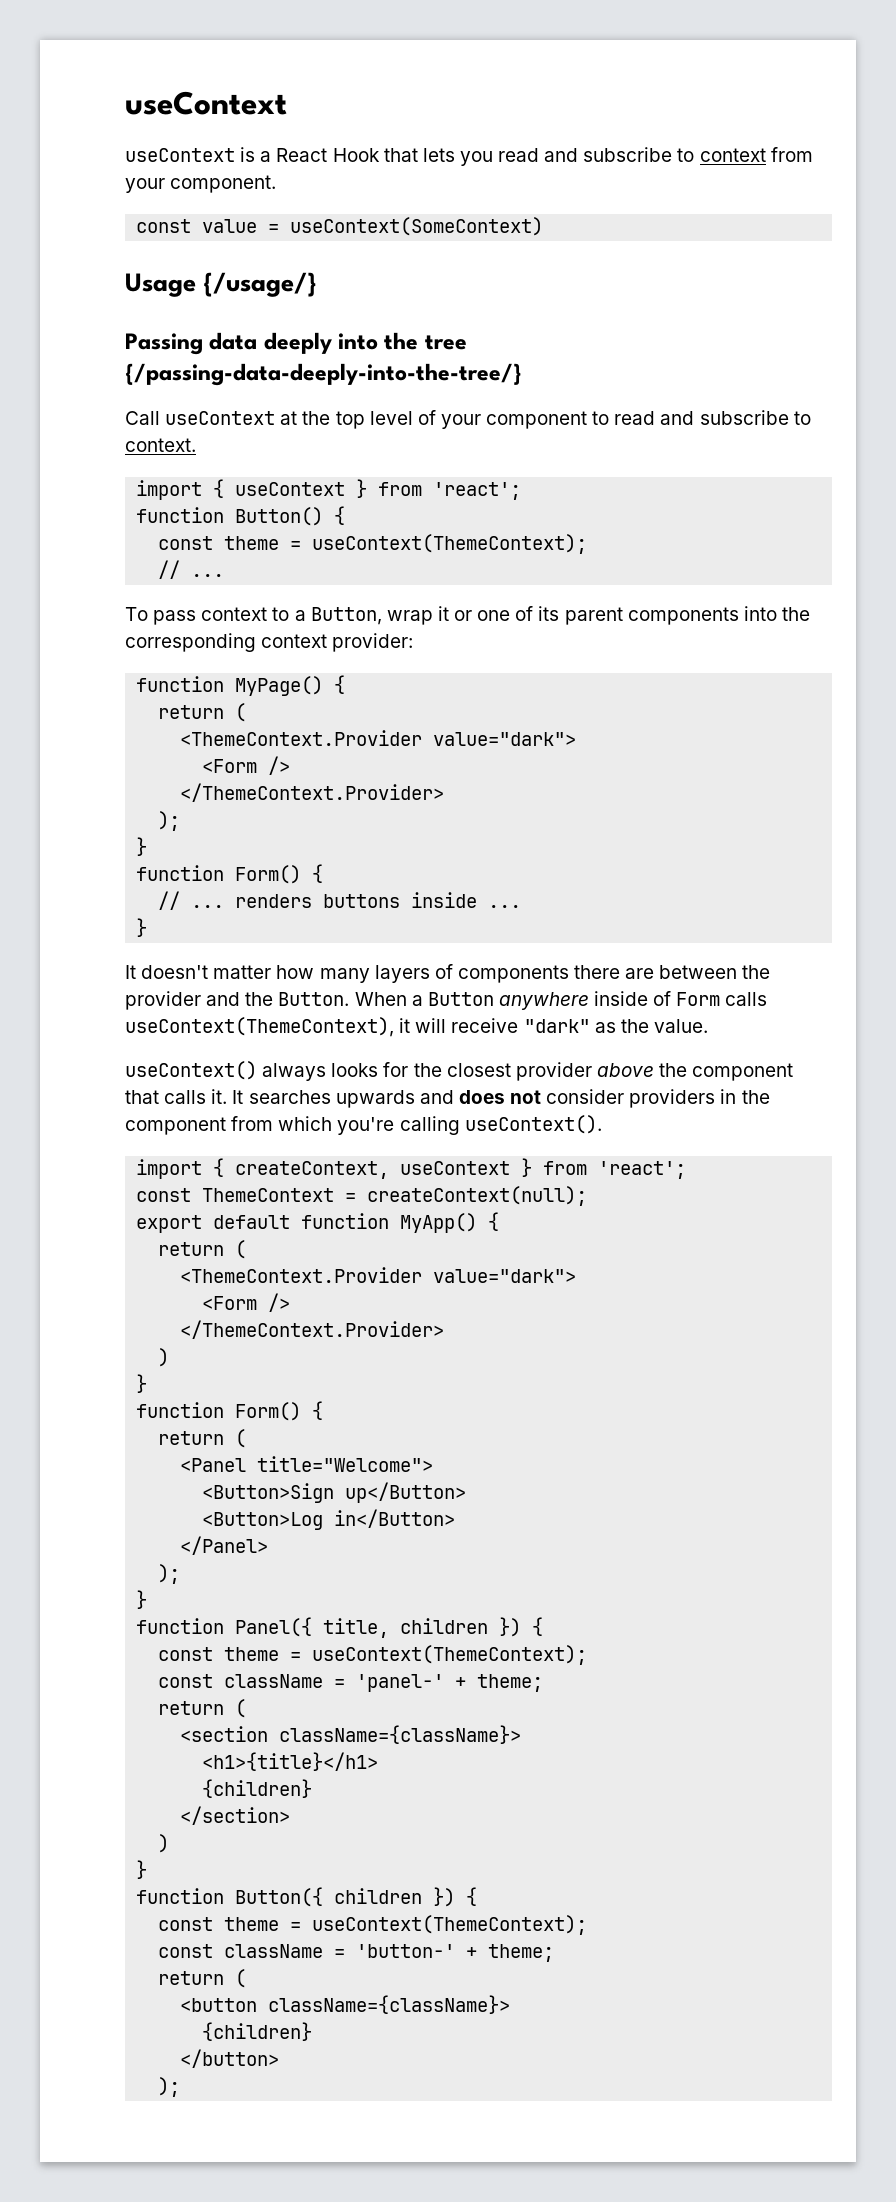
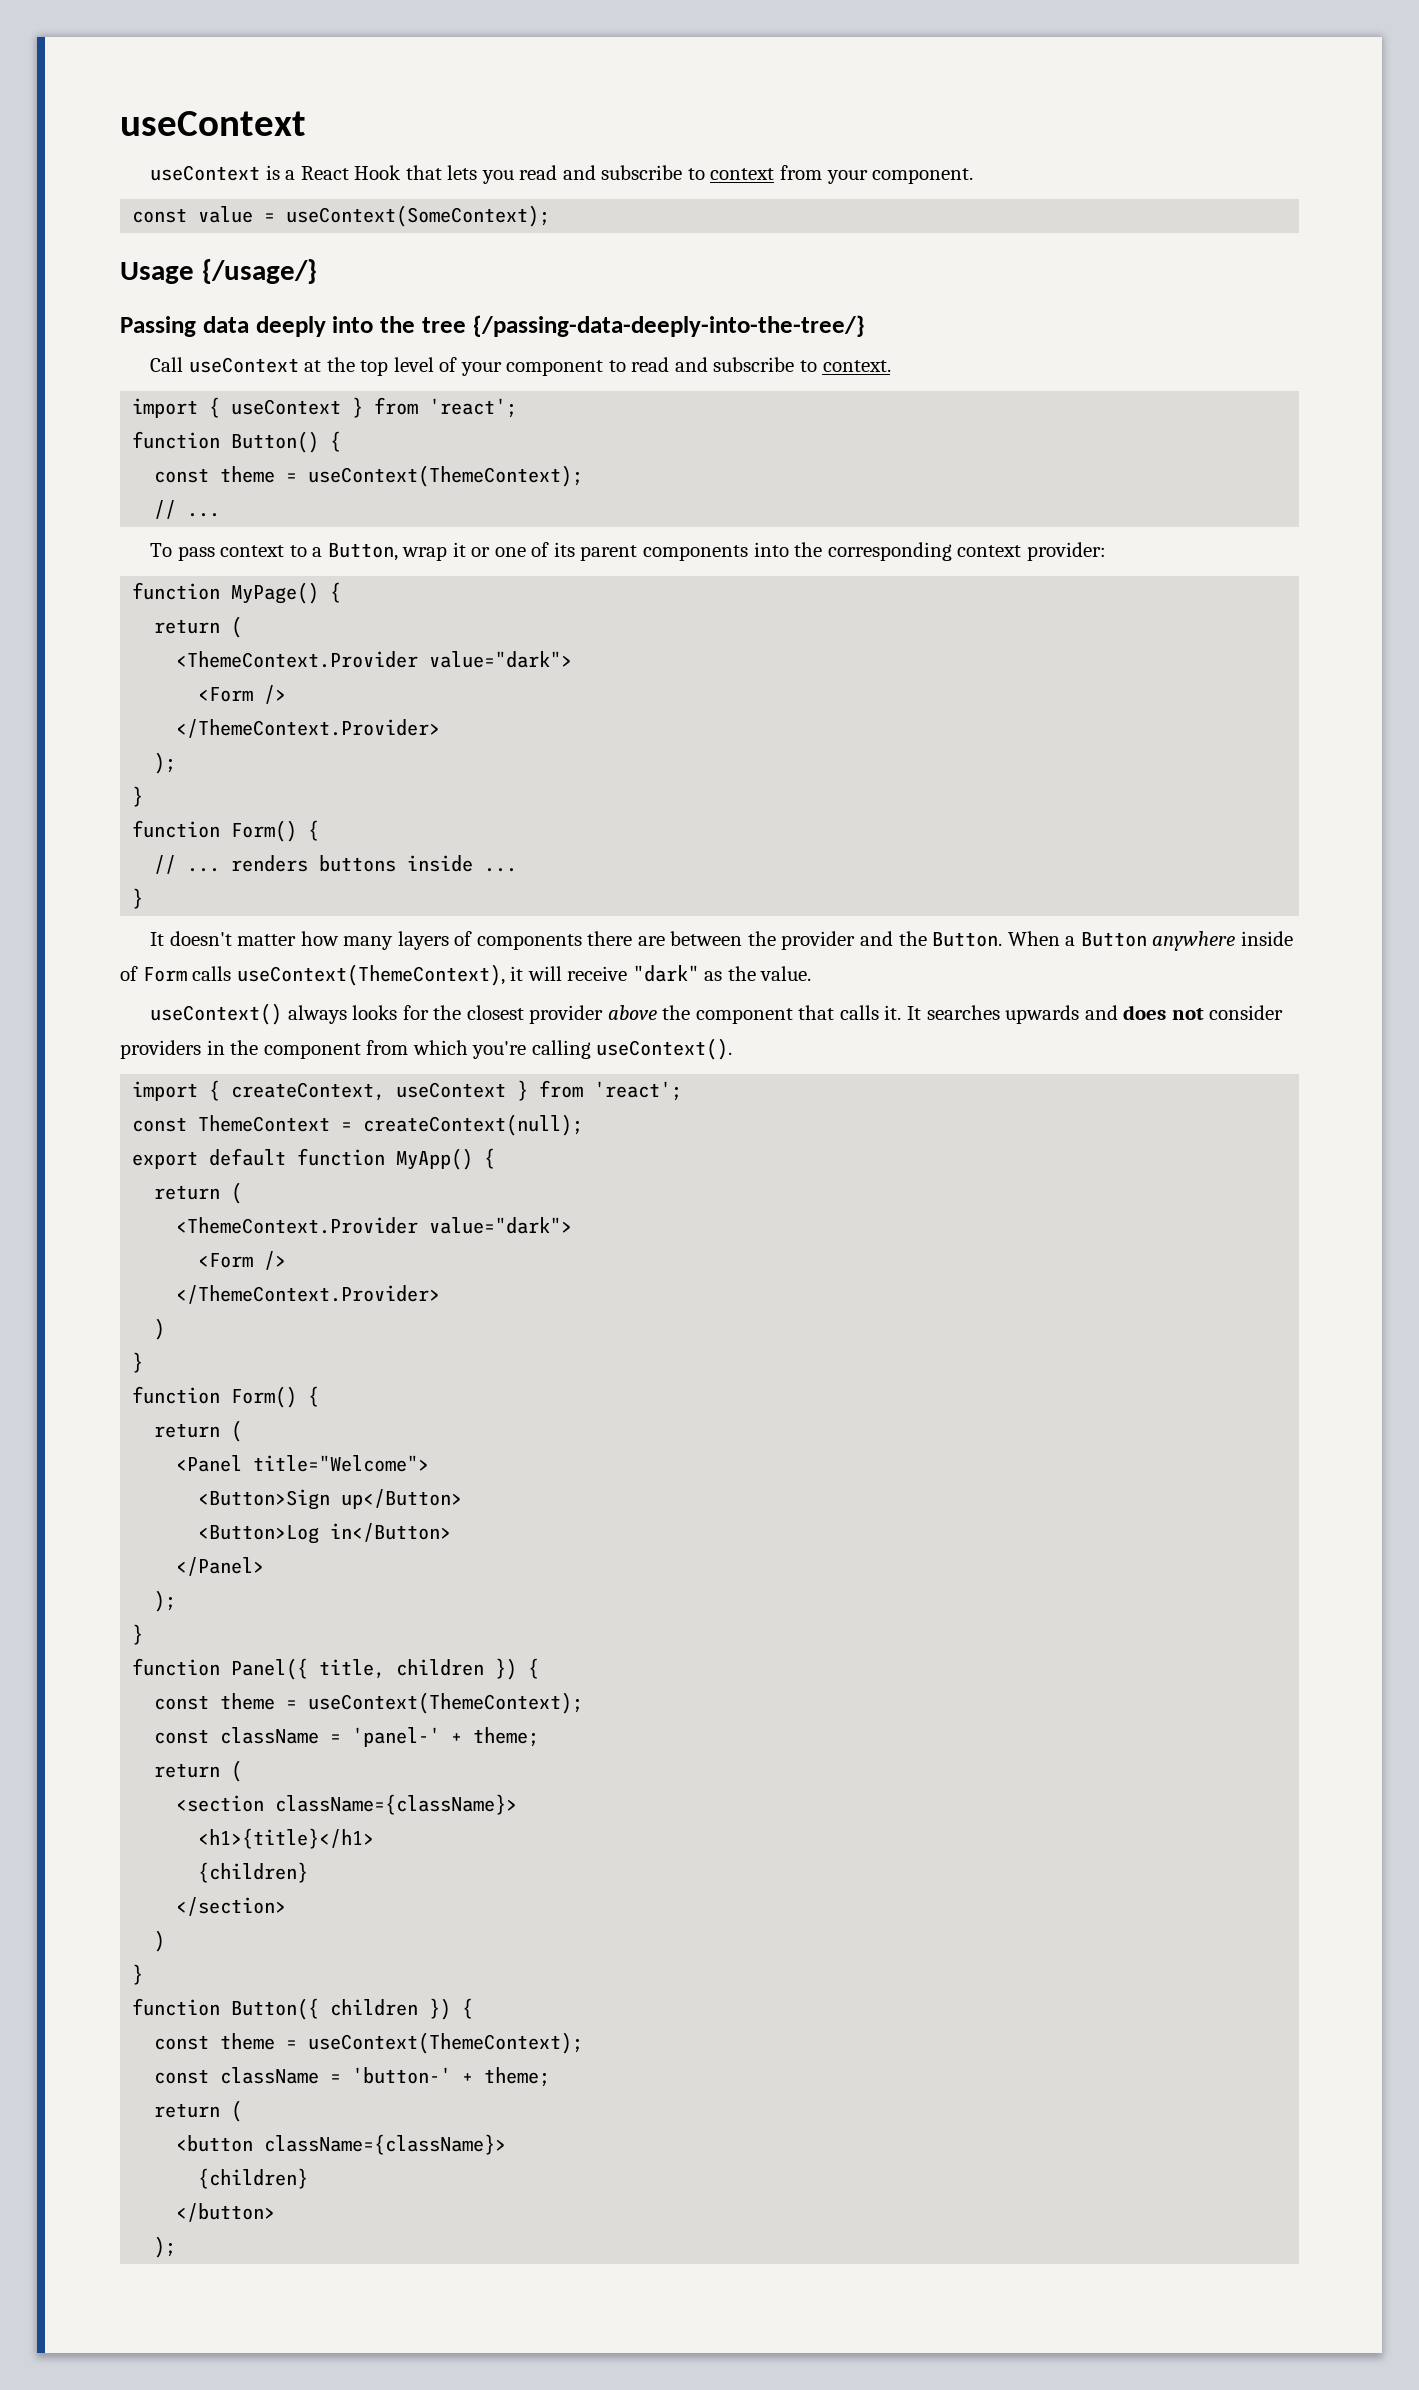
- const value = useContext(SomeContext)
+ const value = useContext(SomeContext);

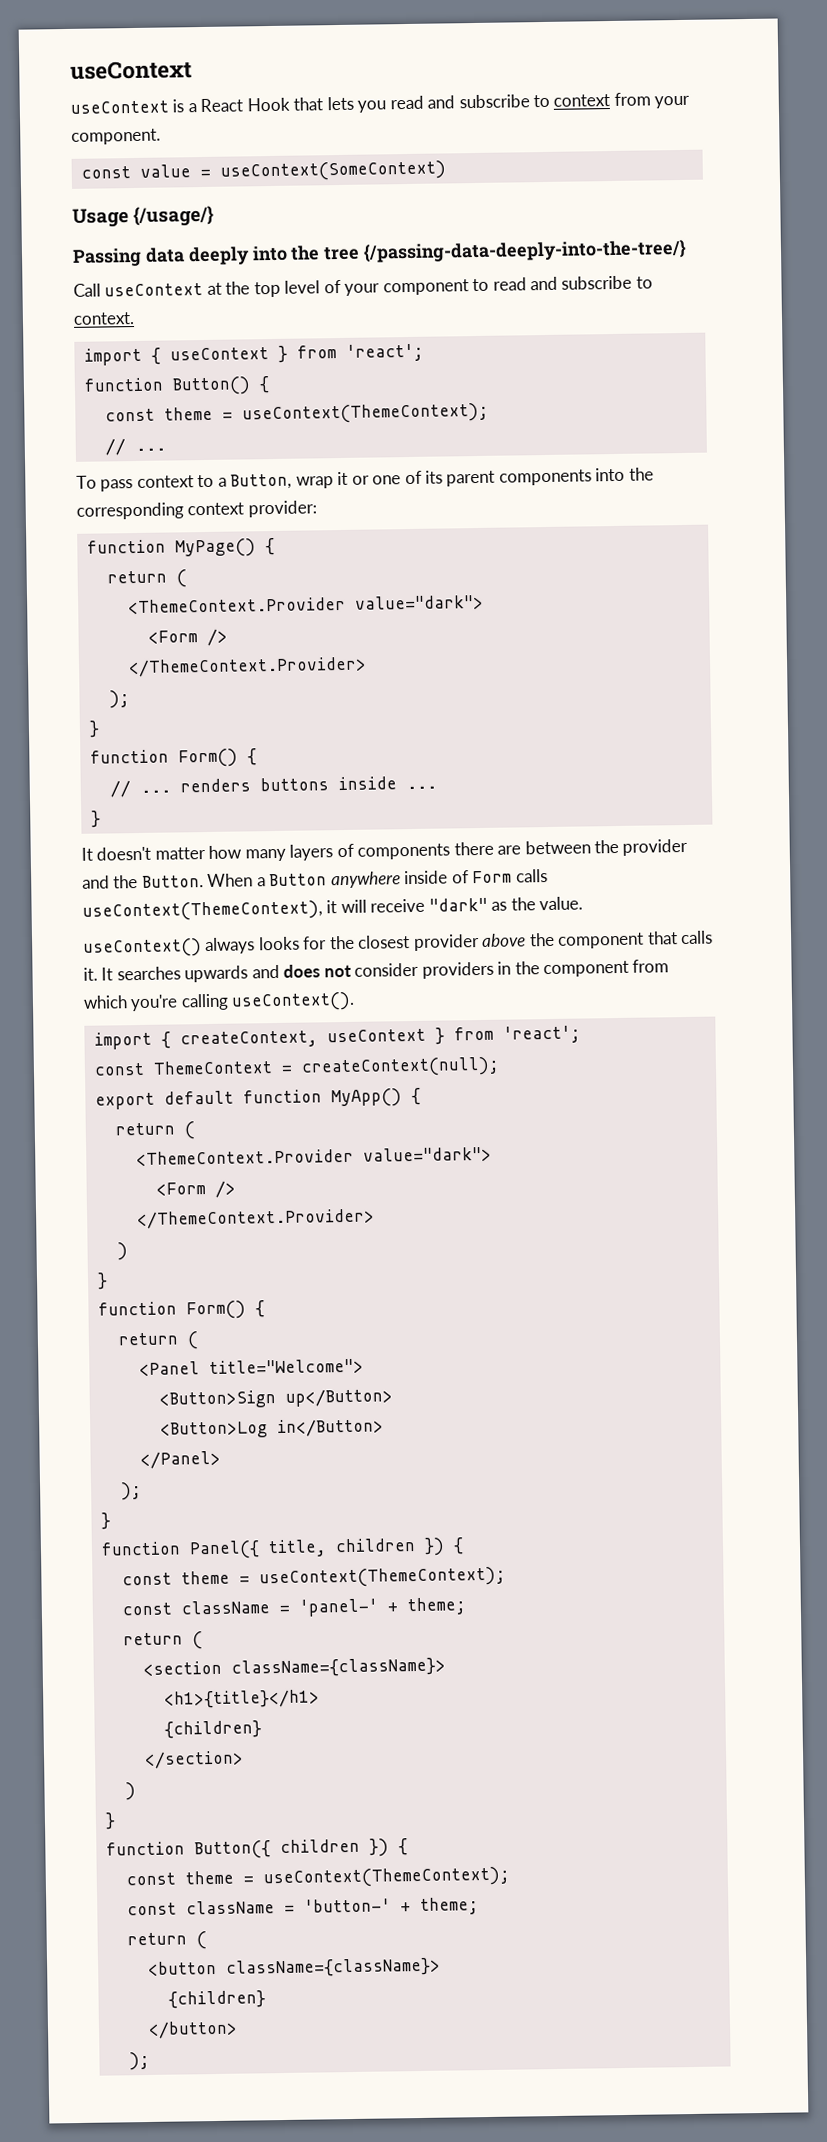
- const value = useContext(SomeContext);
+ const value = useContext(SomeContext)

